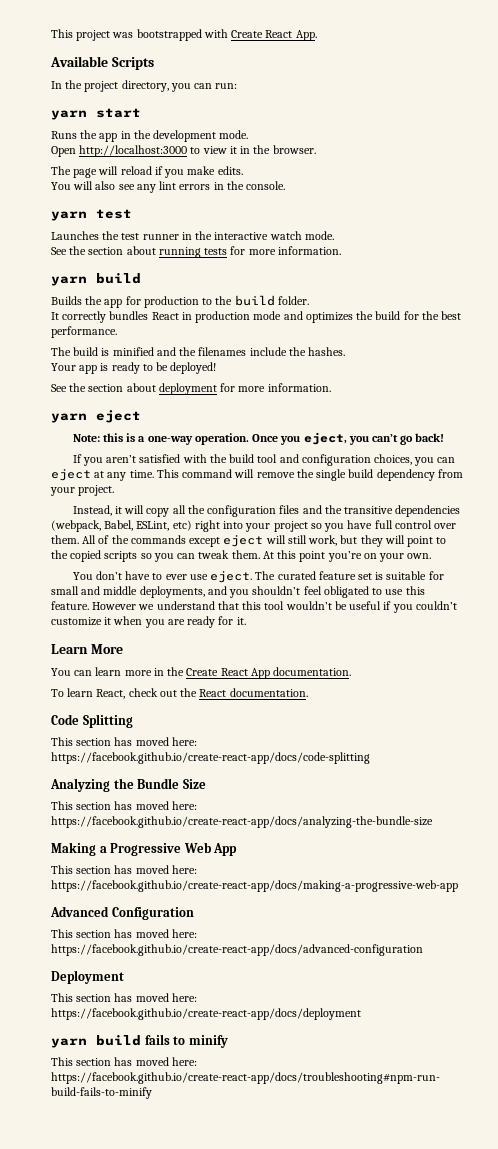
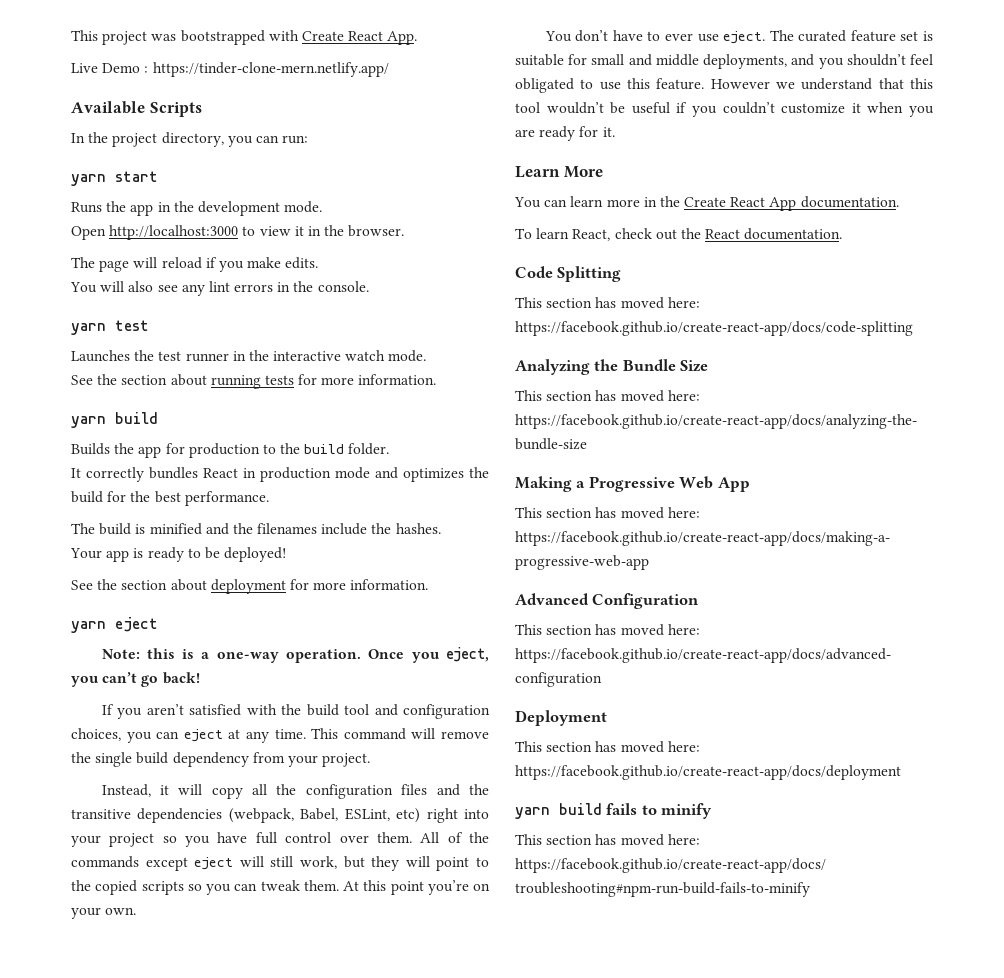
+ Live Demo : https://tinder-clone-mern.netlify.app/

